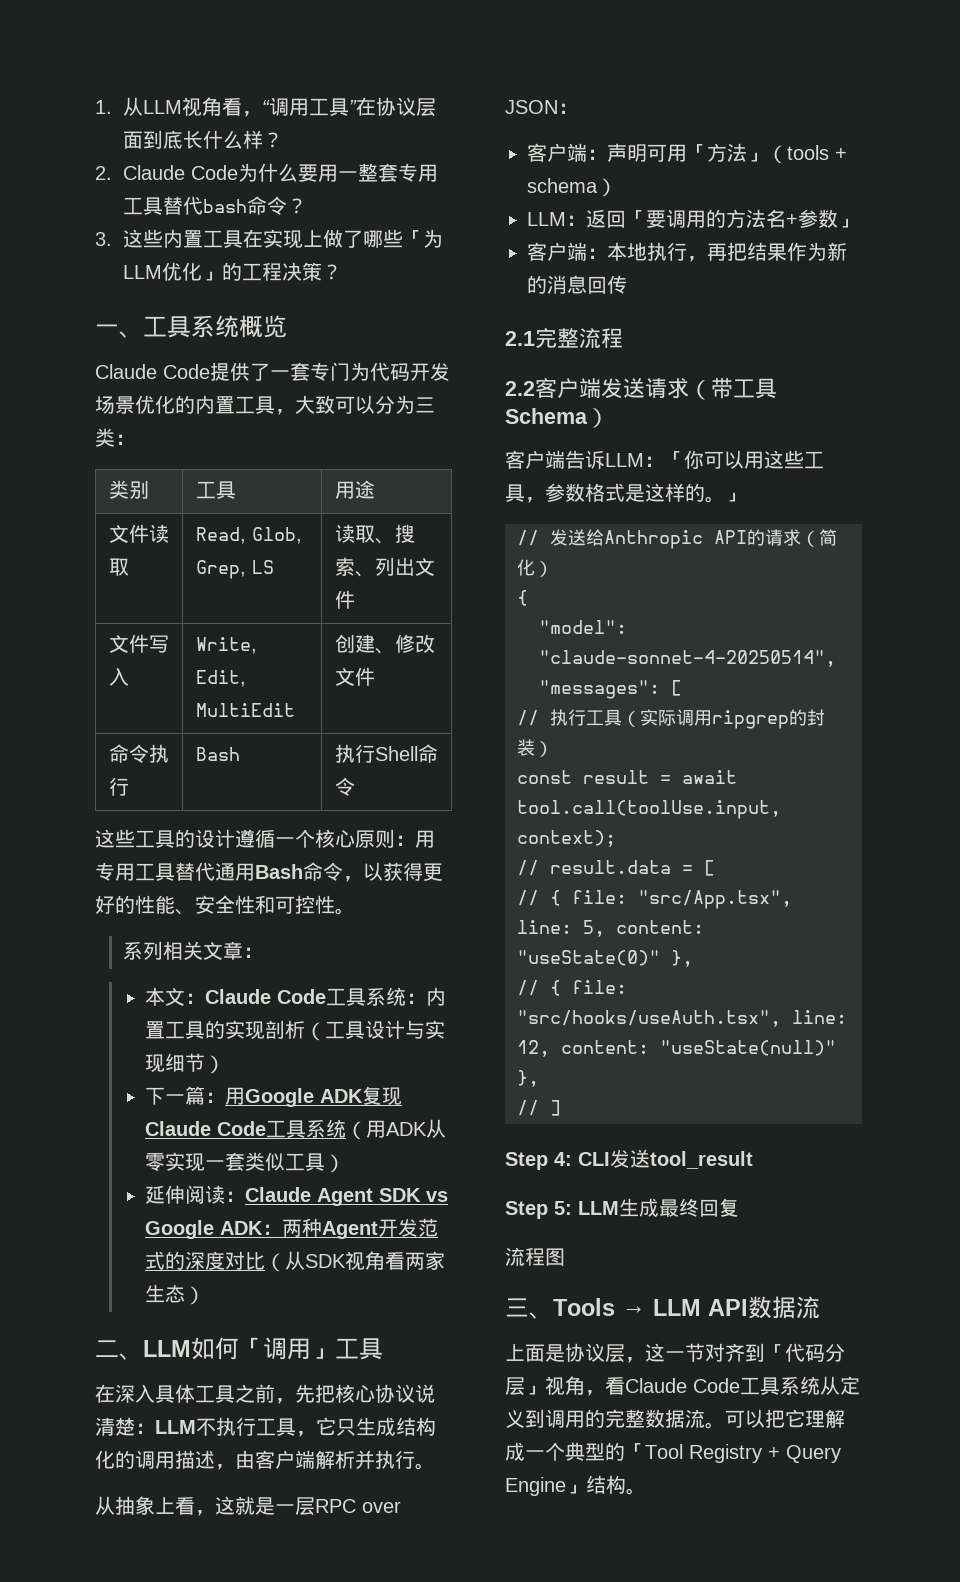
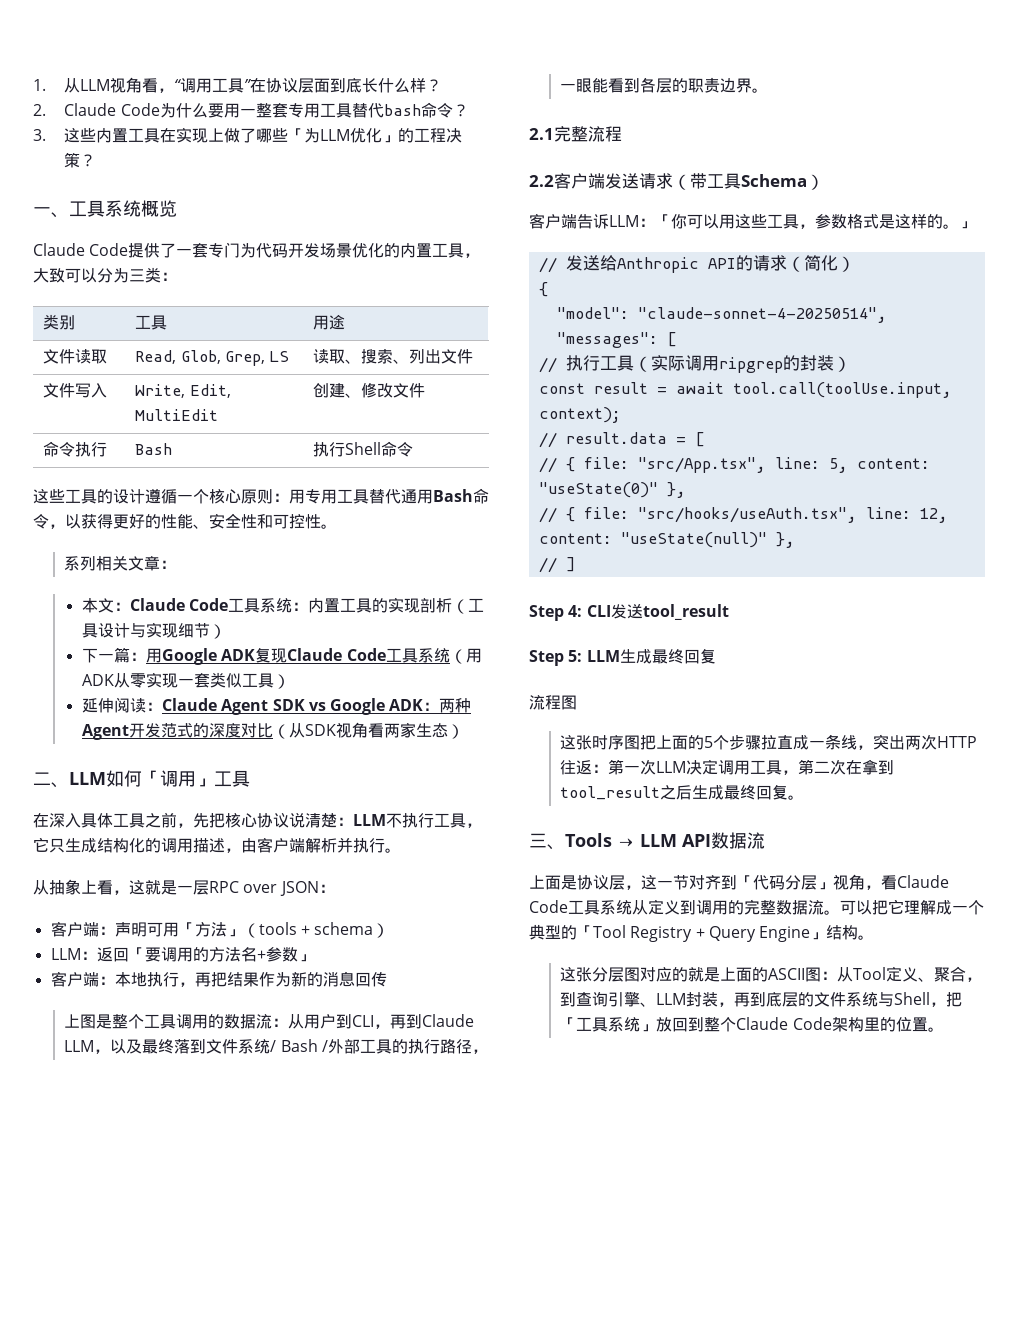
+ 上图是整个工具调用的数据流：从用户到CLI，再到Claude LLM，以及最终落到文件系统/ Bash /外部工具的执行路径，一眼能看到各层的职责边界。
+ 这张时序图把上面的5个步骤拉直成一条线，突出两次HTTP往返：第一次LLM决定调用工具，第二次在拿到tool_result之后生成最终回复。
+ 这张分层图对应的就是上面的ASCII图：从Tool定义、聚合，到查询引擎、LLM封装，再到底层的文件系统与Shell，把「工具系统」放回到整个Claude Code架构里的位置。

